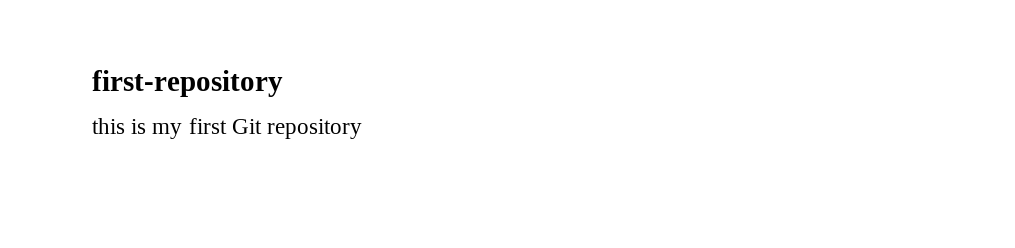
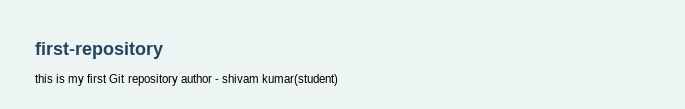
- this is my first Git repository
+ this is my first Git repository author - shivam kumar(student)

